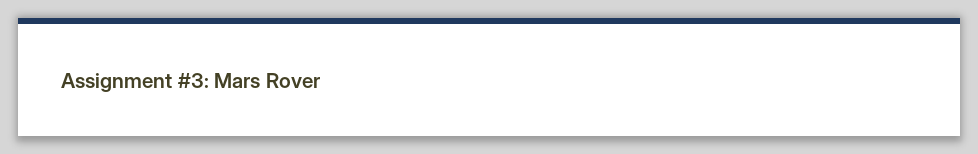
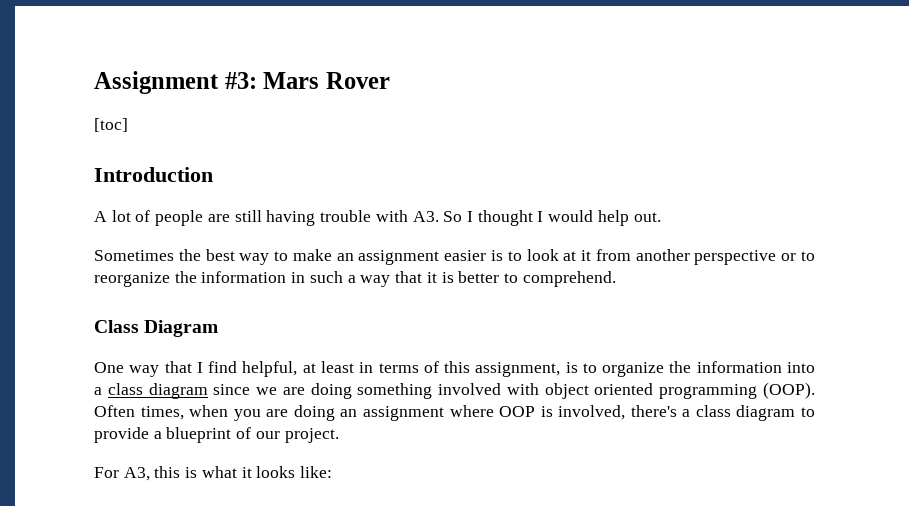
+ [toc]
+ Introduction
+ A lot of people are still having trouble with A3. So I thought I would help out.
+ Sometimes the best way to make an assignment easier is to look at it from another perspective or to reorganize the information in such a way that it is better to comprehend.
+ Class Diagram
+ One way that I find helpful, at least in terms of this assignment, is to organize the information into a class diagram since we are doing something involved with object oriented programming (OOP). Often times, when you are doing an assignment where OOP is involved, there's a class diagram to provide a blueprint of our project.
+ For A3, this is what it looks like:

